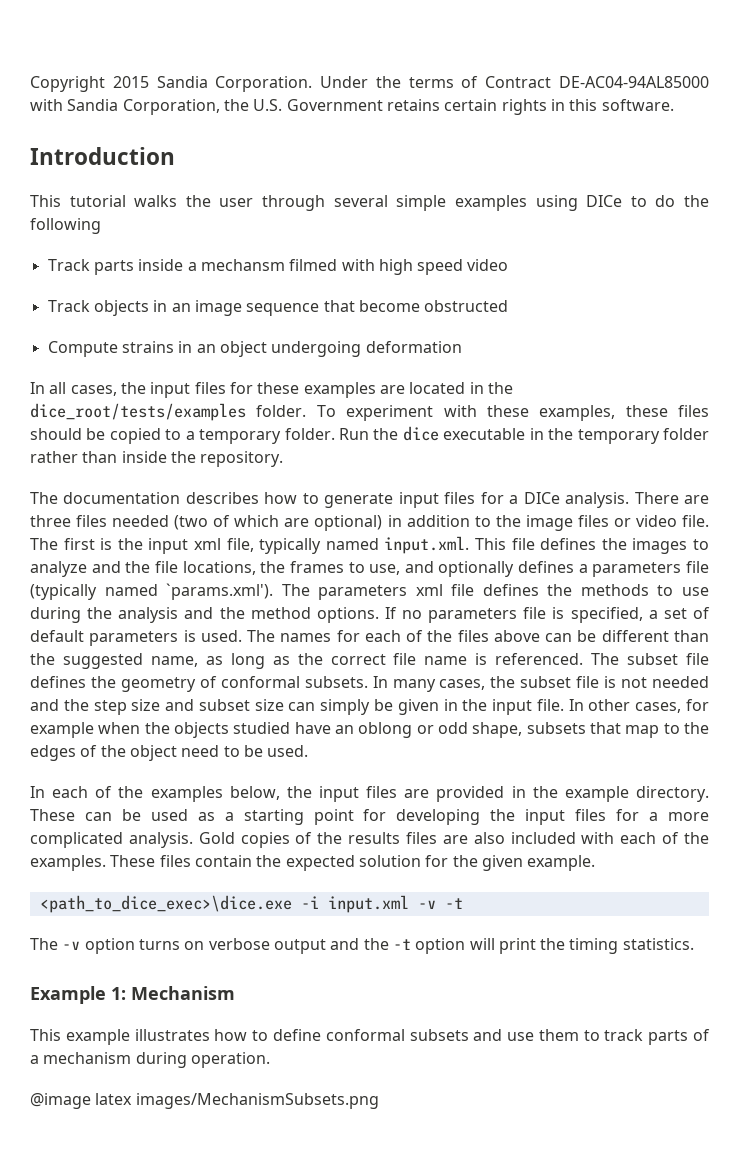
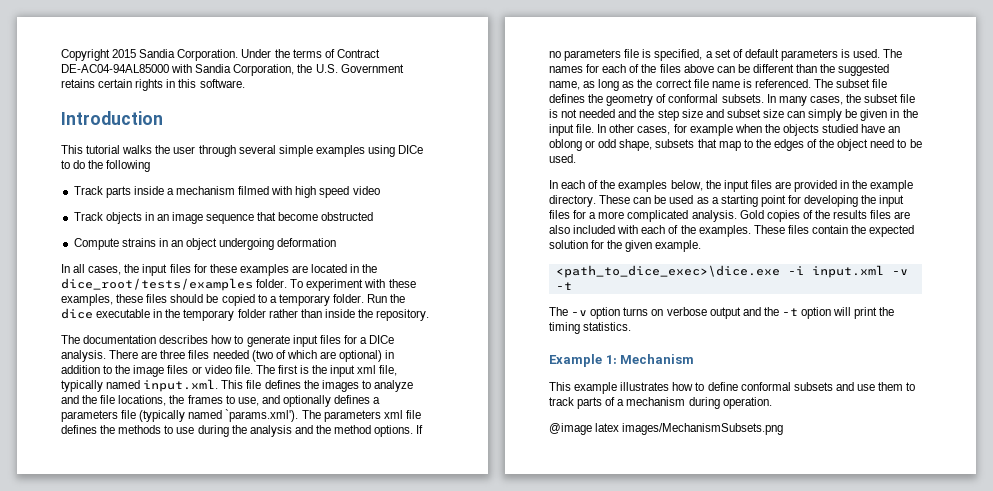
- Track parts inside a mechansm filmed with high speed video
+ Track parts inside a mechanism filmed with high speed video

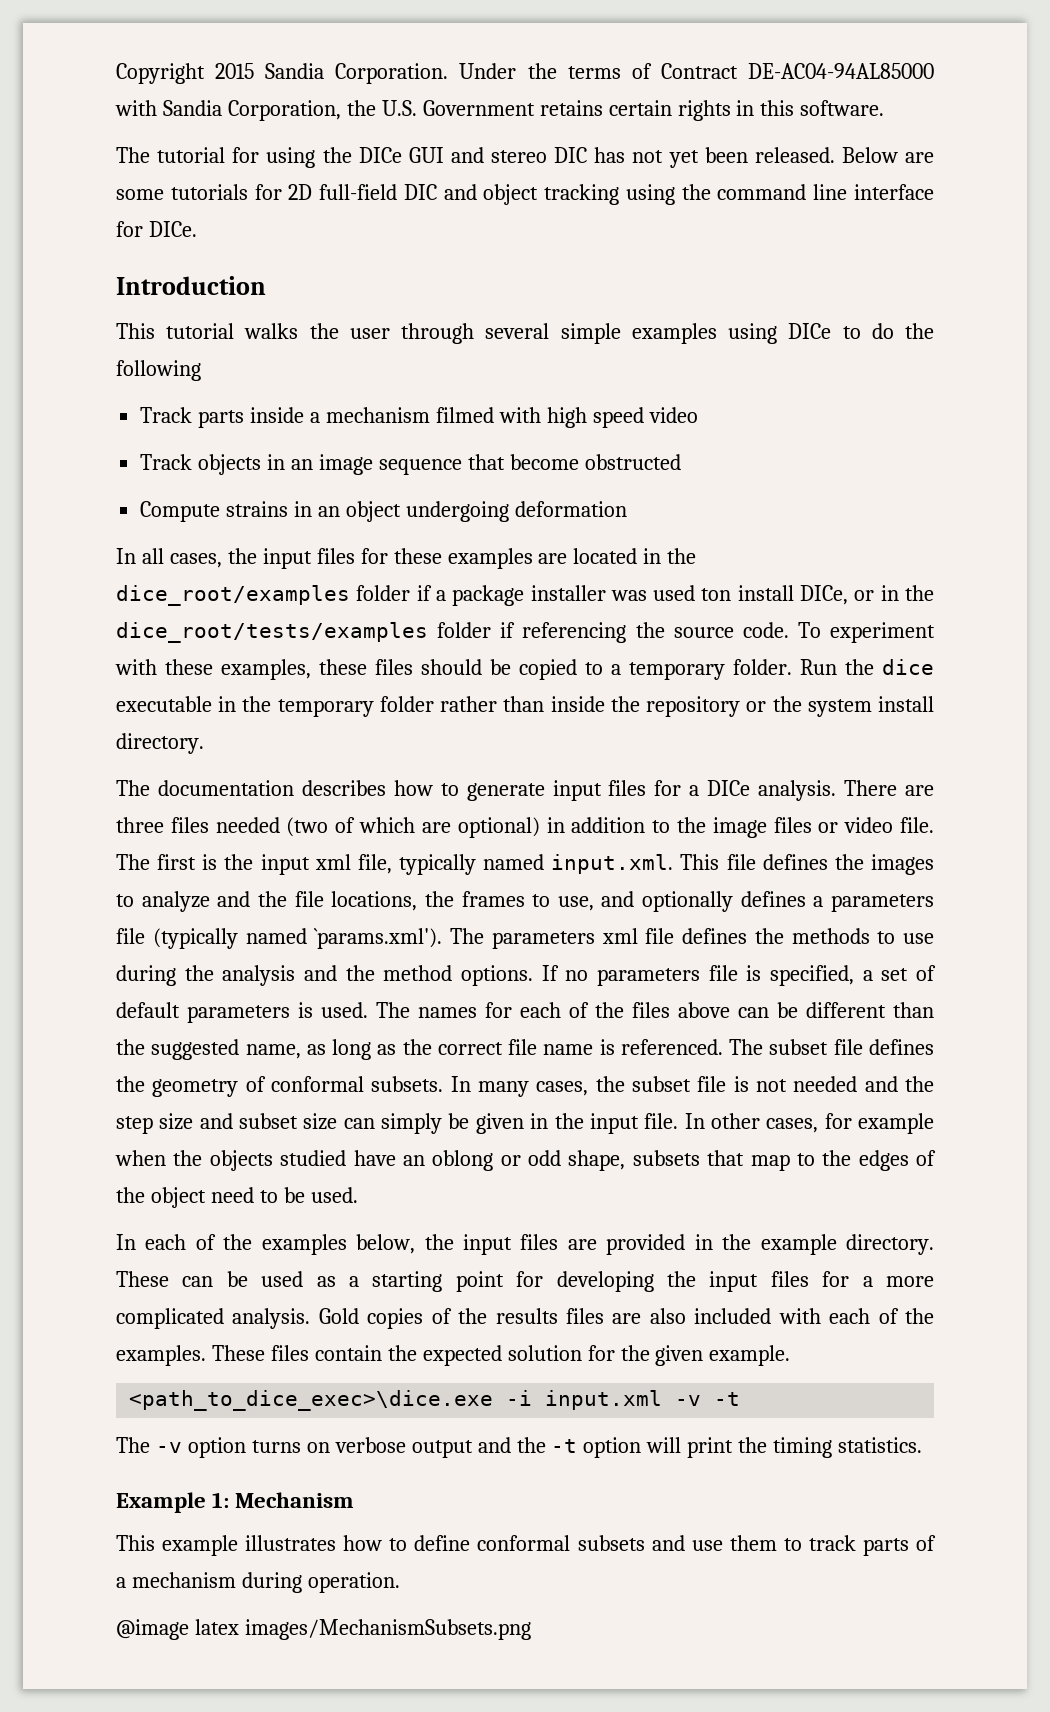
+ The tutorial for using the DICe GUI and stereo DIC has not yet been released. Below are some tutorials for 2D full-field DIC and object tracking using the command line interface for DICe.
- In all cases, the input files for these examples are located in the dice_root/tests/examples folder.
+ In all cases, the input files for these examples are located in the dice_root/examples folder if a package installer was used ton install DICe, or in the dice_root/tests/examples folder if referencing the source code.
- Run the dice executable in the temporary folder rather than inside the repository.
+ Run the dice executable in the temporary folder rather than inside the repository or the system install directory.

